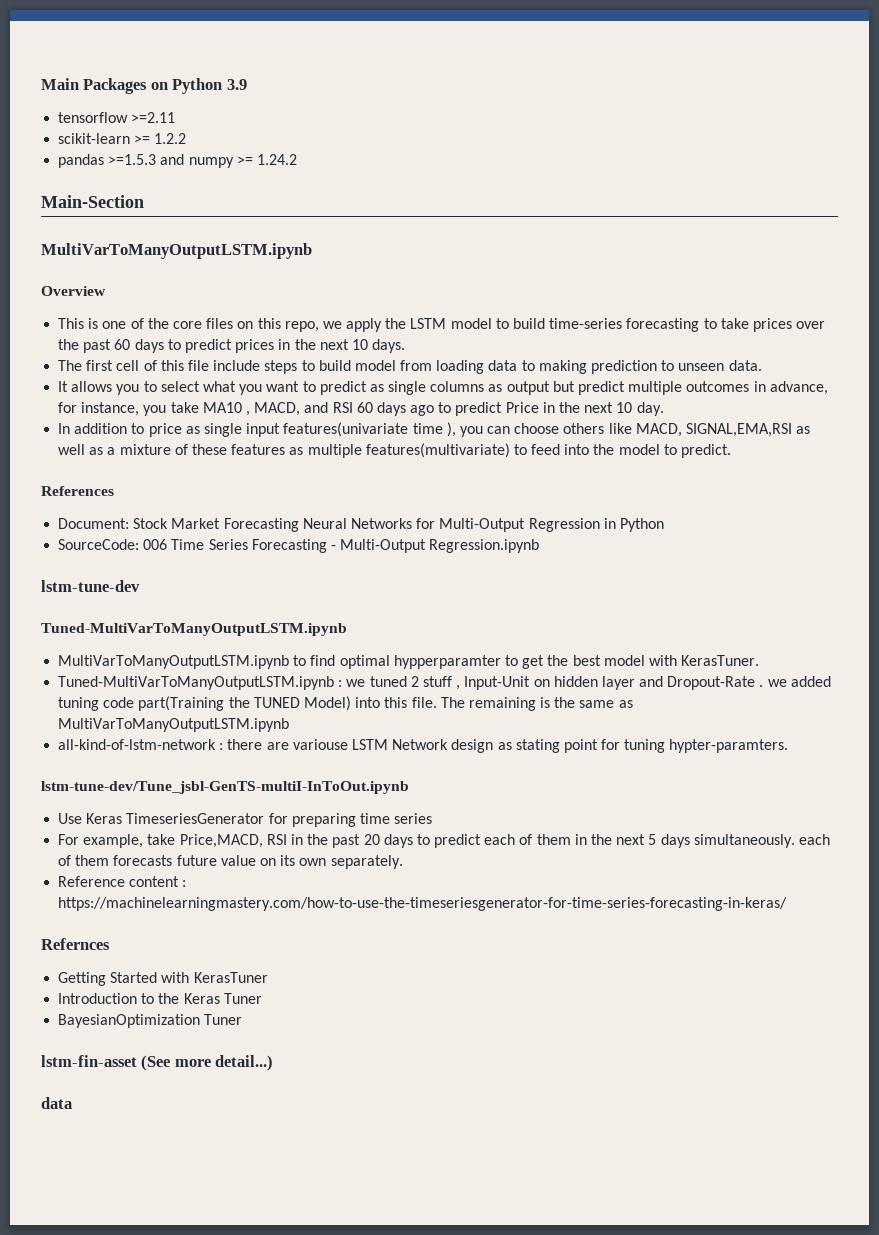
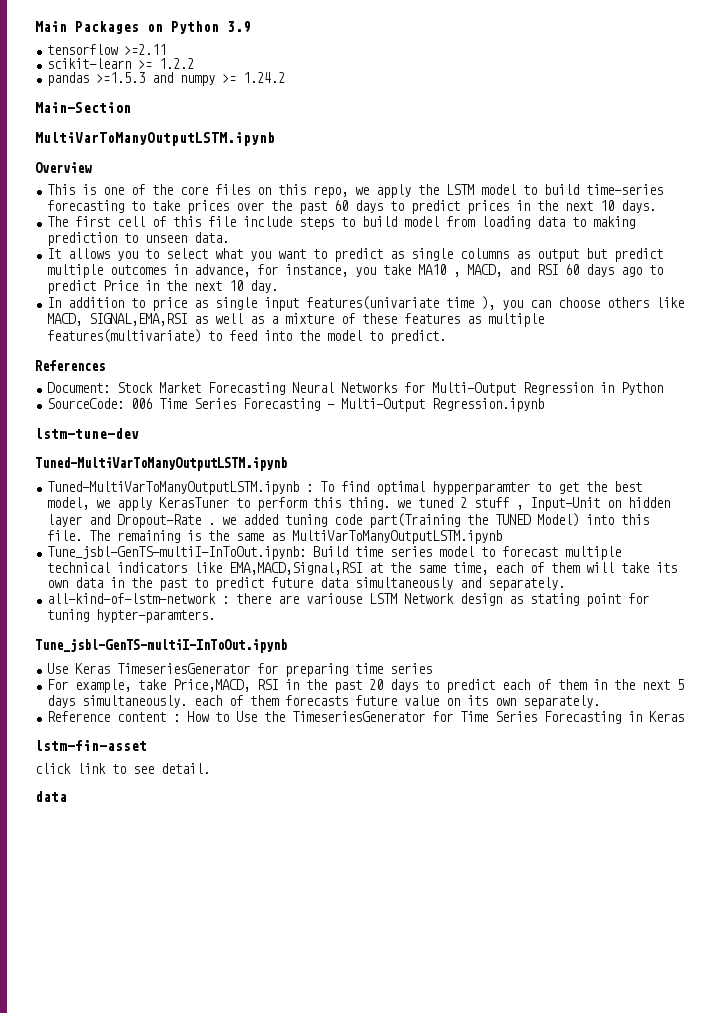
- MultiVarToManyOutputLSTM.ipynb to find optimal hypperparamter to get the best model with KerasTuner.
- Tuned-MultiVarToManyOutputLSTM.ipynb : we tuned 2 stuff , Input-Unit on hidden layer and Dropout-Rate . we added tuning code part(Training the TUNED Model) into this file.
+ Tuned-MultiVarToManyOutputLSTM.ipynb : To find optimal hypperparamter to get the best model, we apply KerasTuner to perform this thing. we tuned 2 stuff , Input-Unit on hidden layer and Dropout-Rate . we added tuning code part(Training the TUNED Model) into this file.
+ Tune_jsbl-GenTS-multiI-InToOut.ipynb: Build time series model to forecast multiple technical indicators like EMA,MACD,Signal,RSI at the same time, each of them will take its own data in the past to predict future data simultaneously and separately.
- lstm-tune-dev/Tune_jsbl-GenTS-multiI-InToOut.ipynb
+ Tune_jsbl-GenTS-multiI-InToOut.ipynb
- Reference content : https://machinelearningmastery.com/how-to-use-the-timeseriesgenerator-for-time-series-forecasting-in-keras/
- Refernces
- Getting Started with KerasTuner
- Introduction to the Keras Tuner
- BayesianOptimization Tuner
- lstm-fin-asset (See more detail...)
+ Reference content : How to Use the TimeseriesGenerator for Time Series Forecasting in Keras
+ lstm-fin-asset
+ click link to see detail.

